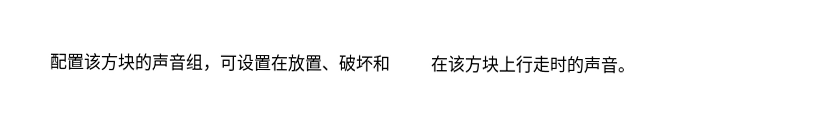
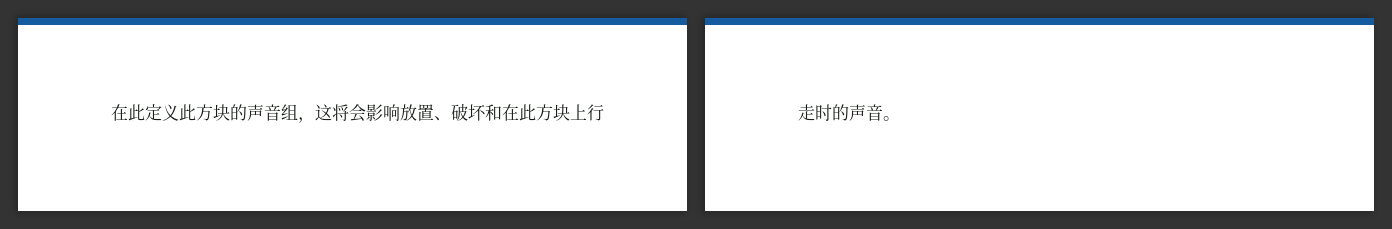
- 配置该方块的声音组，可设置在放置、破坏和在该方块上行走时的声音。
+ 在此定义此方块的声音组，这将会影响放置、破坏和在此方块上行走时的声音。

